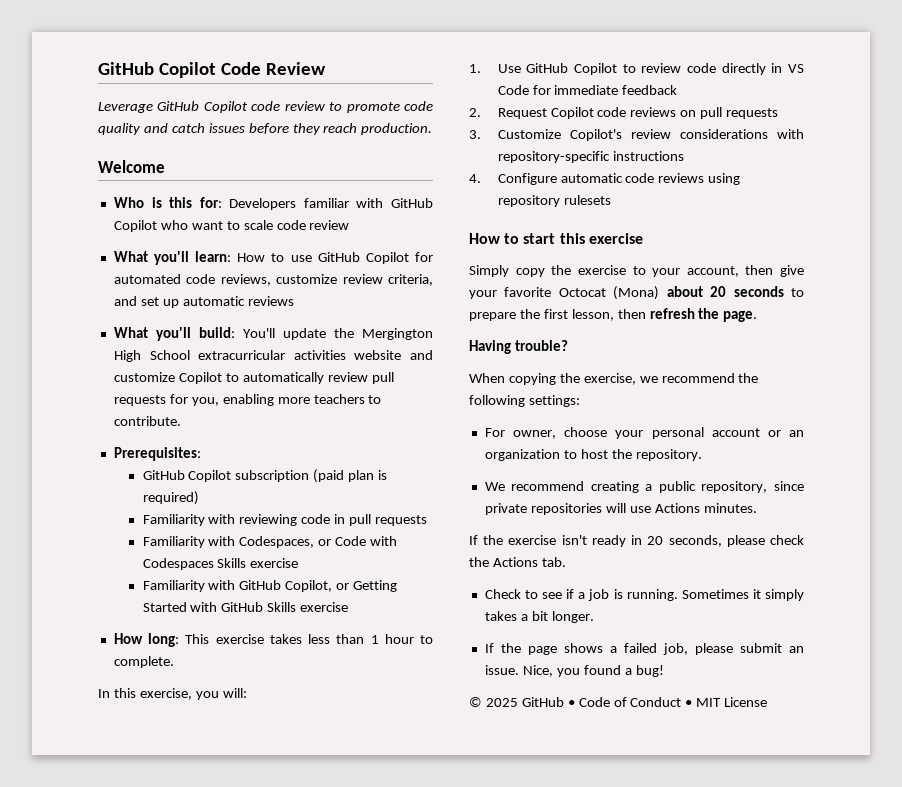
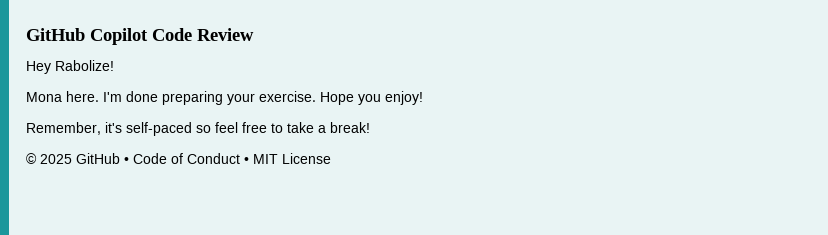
- Leverage GitHub Copilot code review to promote code quality and catch issues before they reach production.
- Welcome
- Who is this for: Developers familiar with GitHub Copilot who want to scale code review
- What you'll learn: How to use GitHub Copilot for automated code reviews, customize review criteria, and set up automatic reviews
- What you'll build: You'll update the Mergington High School extracurricular activities website and customize Copilot to automatically review pull requests for you, enabling more teachers to contribute.
- Prerequisites:
- GitHub Copilot subscription (paid plan is required)
- Familiarity with reviewing code in pull requests
- Familiarity with Codespaces, or Code with Codespaces Skills exercise
- Familiarity with GitHub Copilot, or Getting Started with GitHub Skills exercise
- How long: This exercise takes less than 1 hour to complete.
- In this exercise, you will:
- 1. Use GitHub Copilot to review code directly in VS Code for immediate feedback
- 2. Request Copilot code reviews on pull requests
- 3. Customize Copilot's review considerations with repository-specific instructions
- 4. Configure automatic code reviews using repository rulesets
- How to start this exercise
- Simply copy the exercise to your account, then give your favorite Octocat (Mona) about 20 seconds to prepare the first lesson, then refresh the page.
- Having trouble?
- When copying the exercise, we recommend the following settings:
- For owner, choose your personal account or an organization to host the repository.
- We recommend creating a public repository, since private repositories will use Actions minutes.
- If the exercise isn't ready in 20 seconds, please check the Actions tab.
- Check to see if a job is running. Sometimes it simply takes a bit longer.
- If the page shows a failed job, please submit an issue. Nice, you found a bug!
+ Hey Rabolize!
+ Mona here. I'm done preparing your exercise. Hope you enjoy!
+ Remember, it's self-paced so feel free to take a break!

